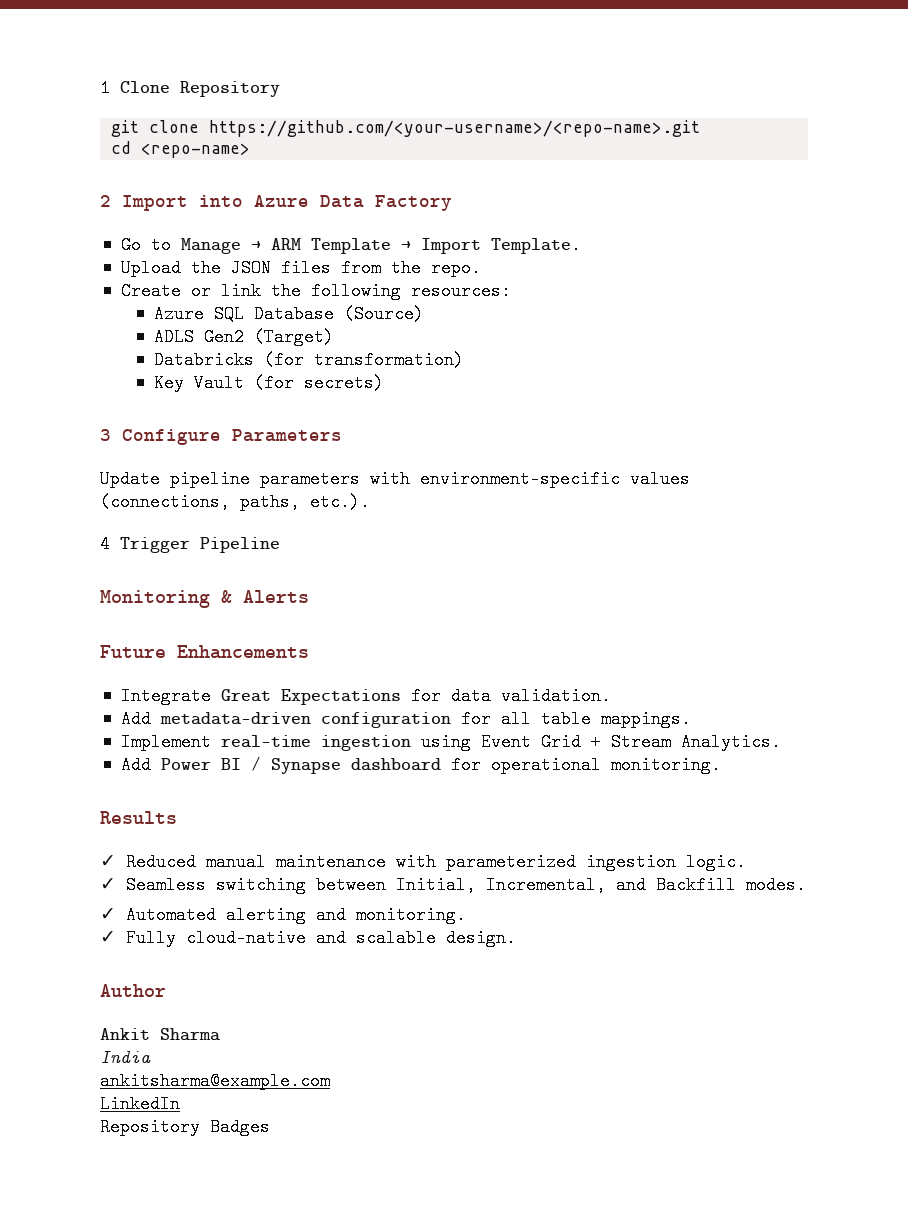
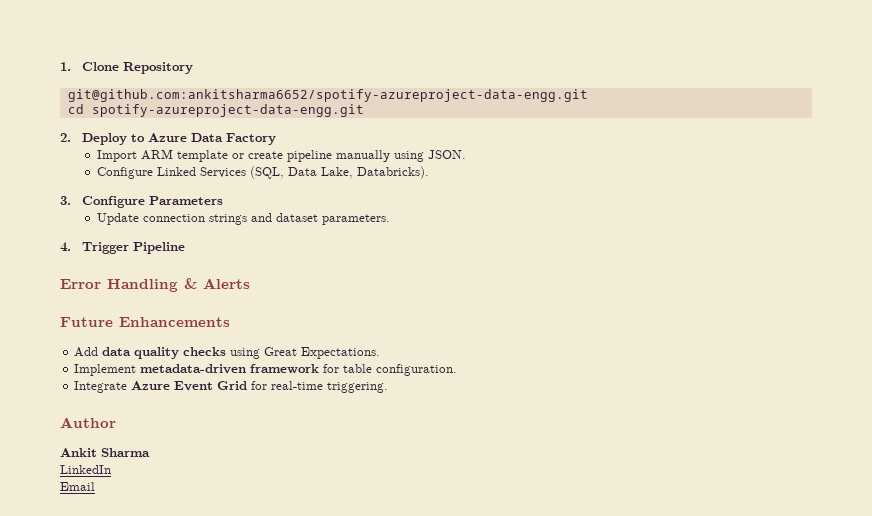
- 1 Clone Repository
+ 1. Clone Repository
- git clone https://github.com/<your-username>/<repo-name>.git
- cd <repo-name>
- 2 Import into Azure Data Factory
- Go to Manage → ARM Template → Import Template.
- Upload the JSON files from the repo.
- Create or link the following resources:
- Azure SQL Database (Source)
- ADLS Gen2 (Target)
- Databricks (for transformation)
- Key Vault (for secrets)
- 3 Configure Parameters
- Update pipeline parameters with environment-specific values (connections, paths, etc.).
- 4 Trigger Pipeline
+ git@github.com:ankitsharma6652/spotify-azureproject-data-engg.git
+ cd spotify-azureproject-data-engg.git
+ 2. Deploy to Azure Data Factory
+ Import ARM template or create pipeline manually using JSON.
+ Configure Linked Services (SQL, Data Lake, Databricks).
+ 3. Configure Parameters
+ Update connection strings and dataset parameters.
+ 4. Trigger Pipeline
- Monitoring & Alerts
+ Error Handling & Alerts
- Integrate Great Expectations for data validation.
- Add metadata-driven configuration for all table mappings.
- Implement real-time ingestion using Event Grid + Stream Analytics.
- Add Power BI / Synapse dashboard for operational monitoring.
- Results
- ✓ Reduced manual maintenance with parameterized ingestion logic.
- ✓ Seamless switching between Initial, Incremental, and Backfill modes.
- ✓ Automated alerting and monitoring.
- ✓ Fully cloud-native and scalable design.
+ Add data quality checks using Great Expectations.
+ Implement metadata-driven framework for table configuration.
+ Integrate Azure Event Grid for real-time triggering.
- India
- ankitsharma@example.com
- Repository Badges
+ Email

